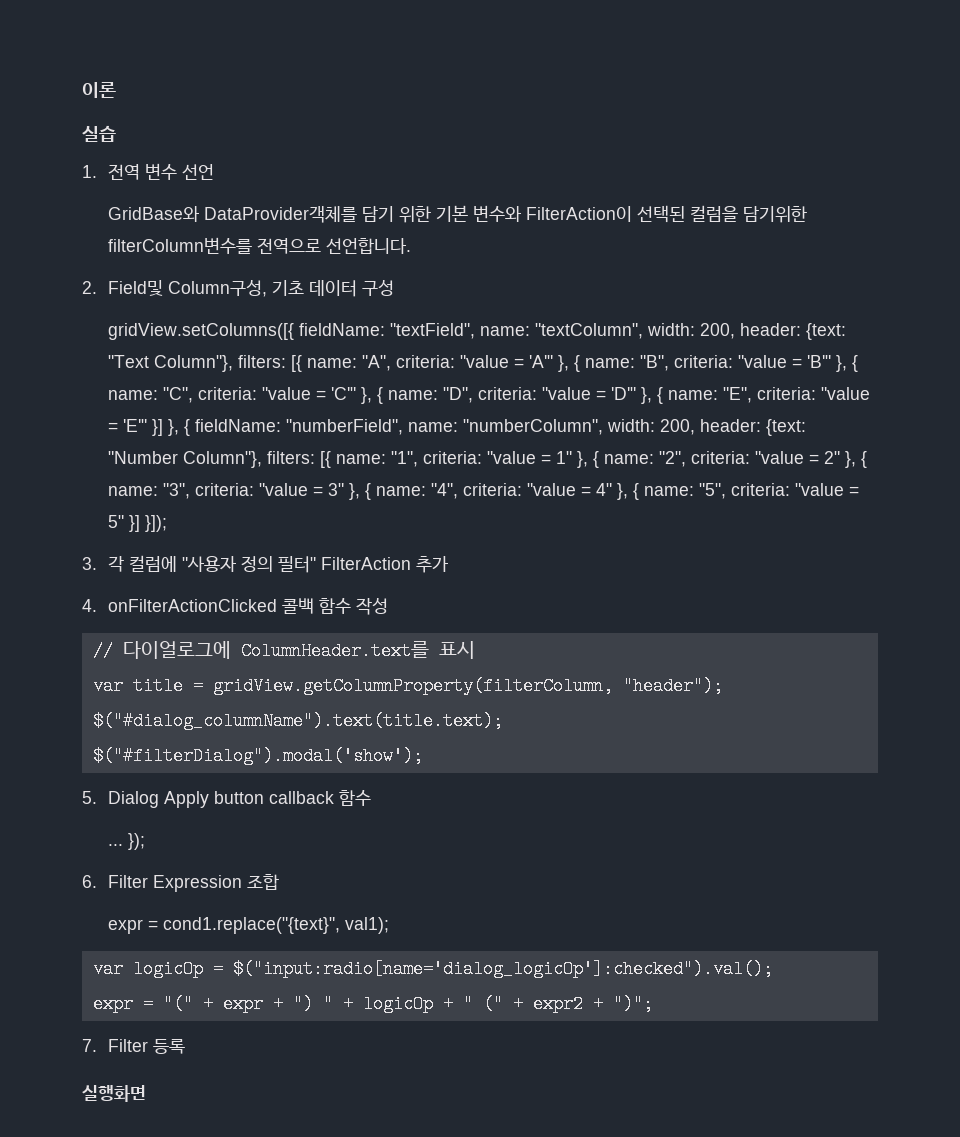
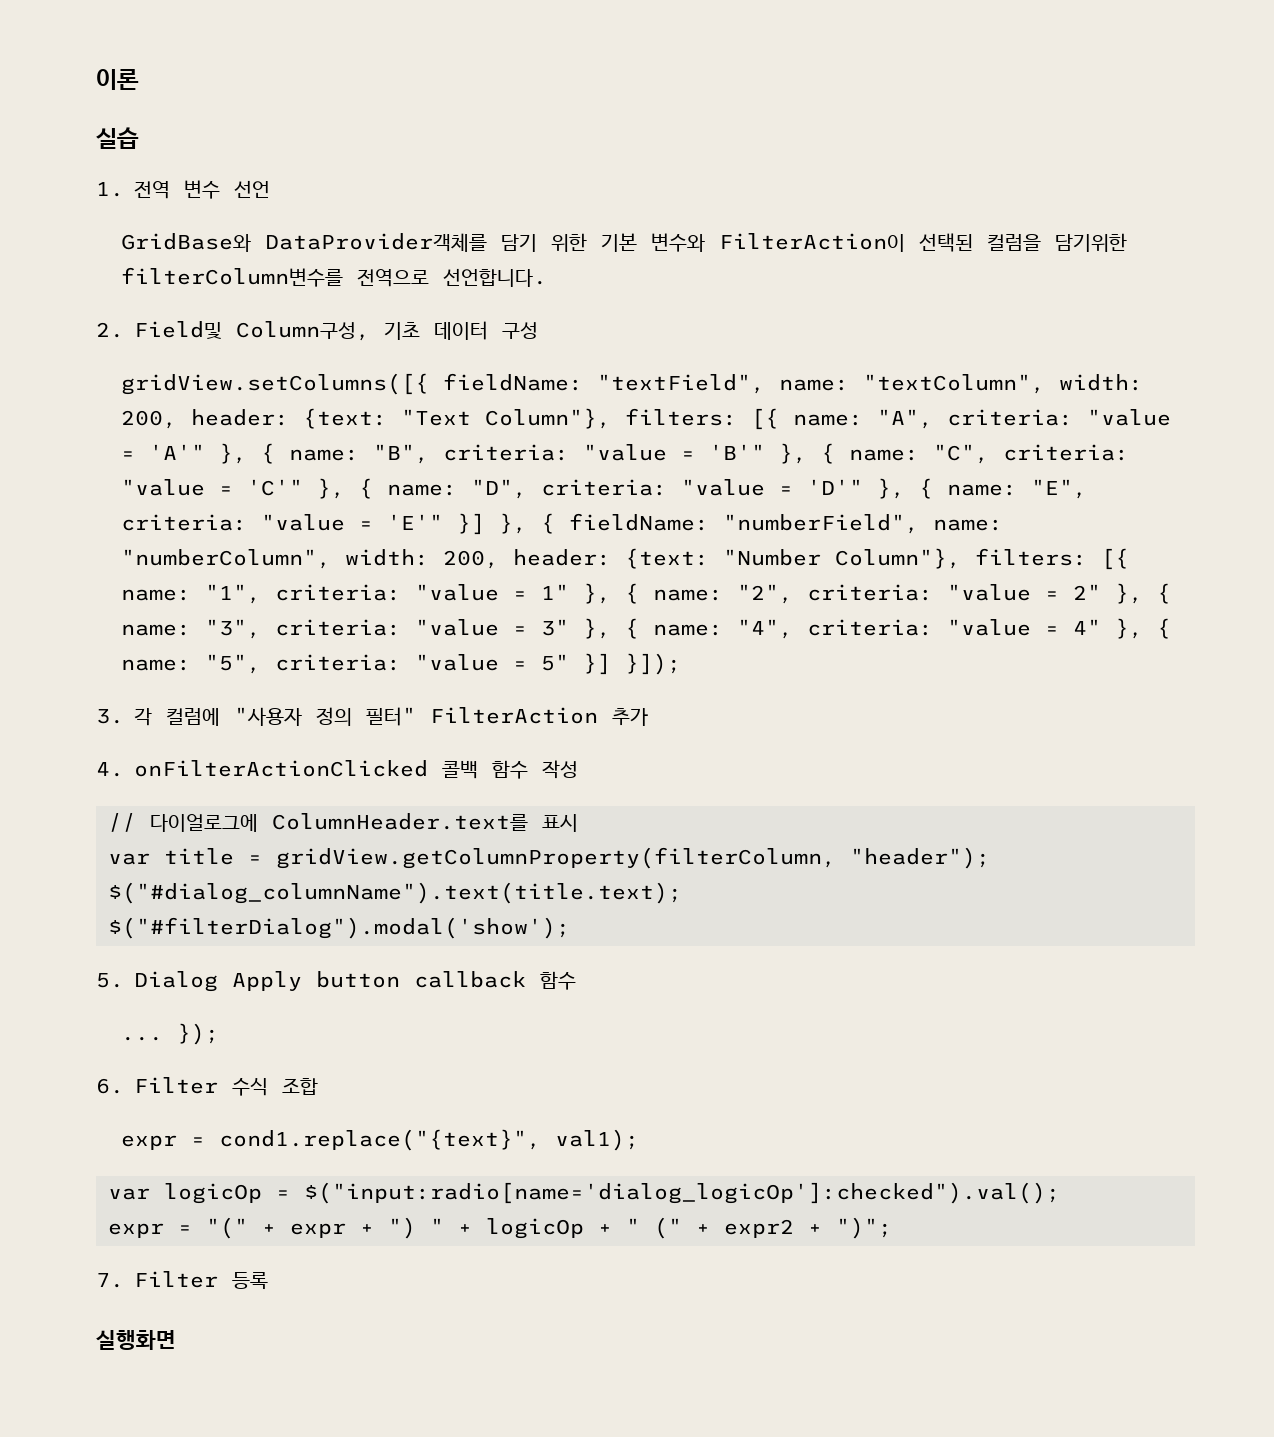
- 6. Filter Expression 조합
+ 6. Filter 수식 조합

